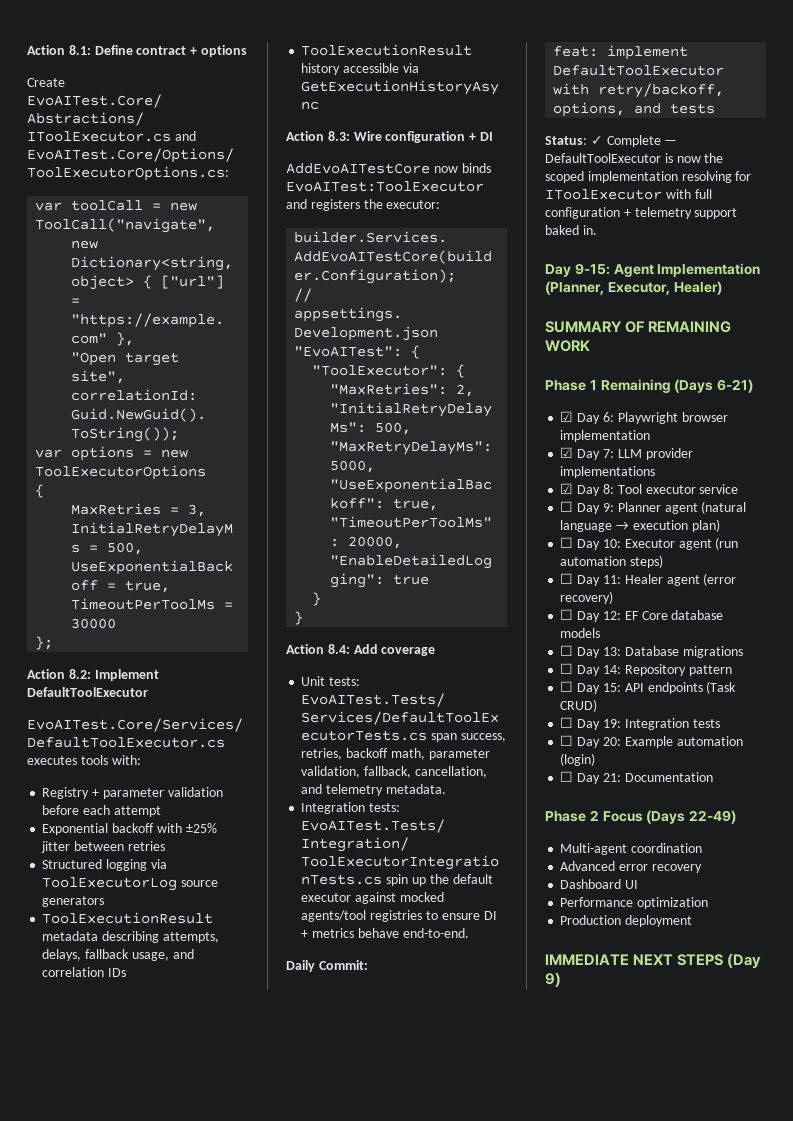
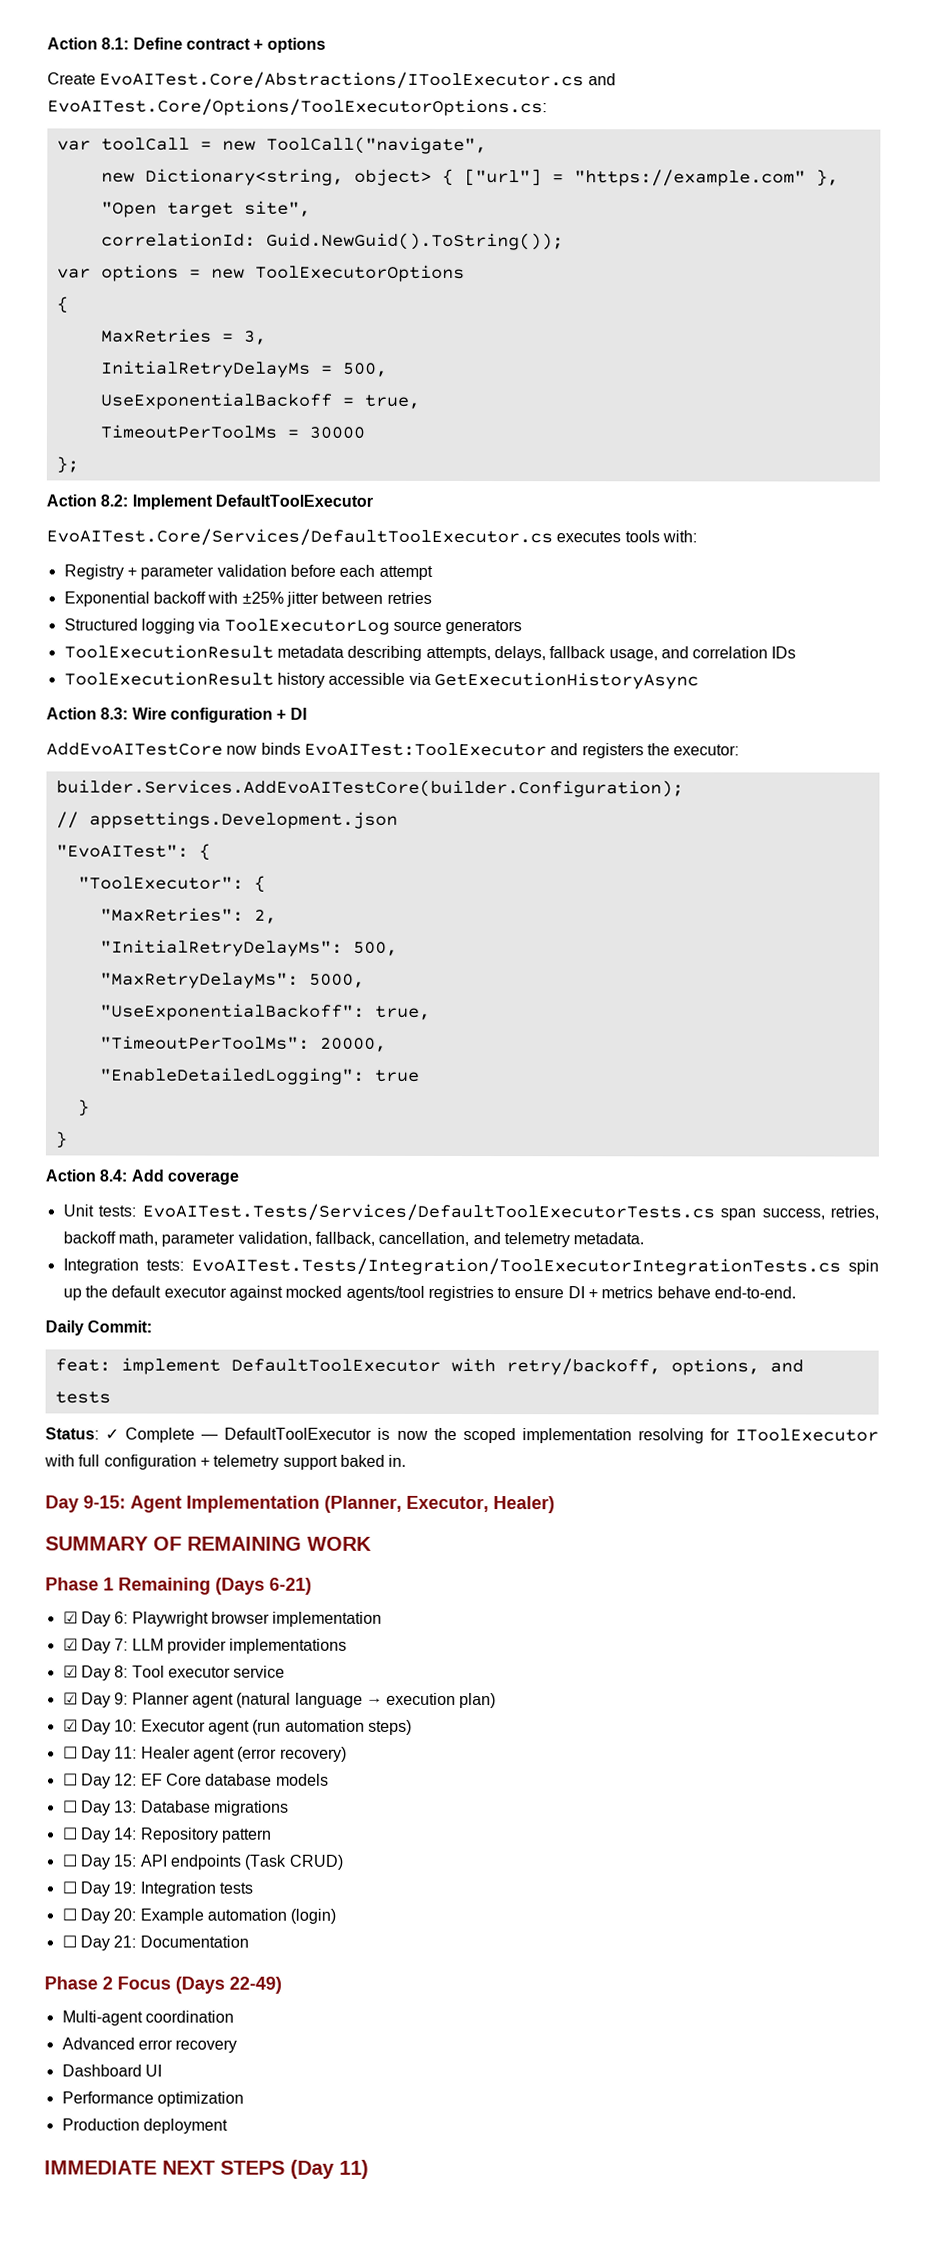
- ☐ Day 9: Planner agent (natural language → execution plan)
+ ☑ Day 9: Planner agent (natural language → execution plan)
- ☐ Day 10: Executor agent (run automation steps)
+ ☑ Day 10: Executor agent (run automation steps)
- IMMEDIATE NEXT STEPS (Day 9)
+ IMMEDIATE NEXT STEPS (Day 11)

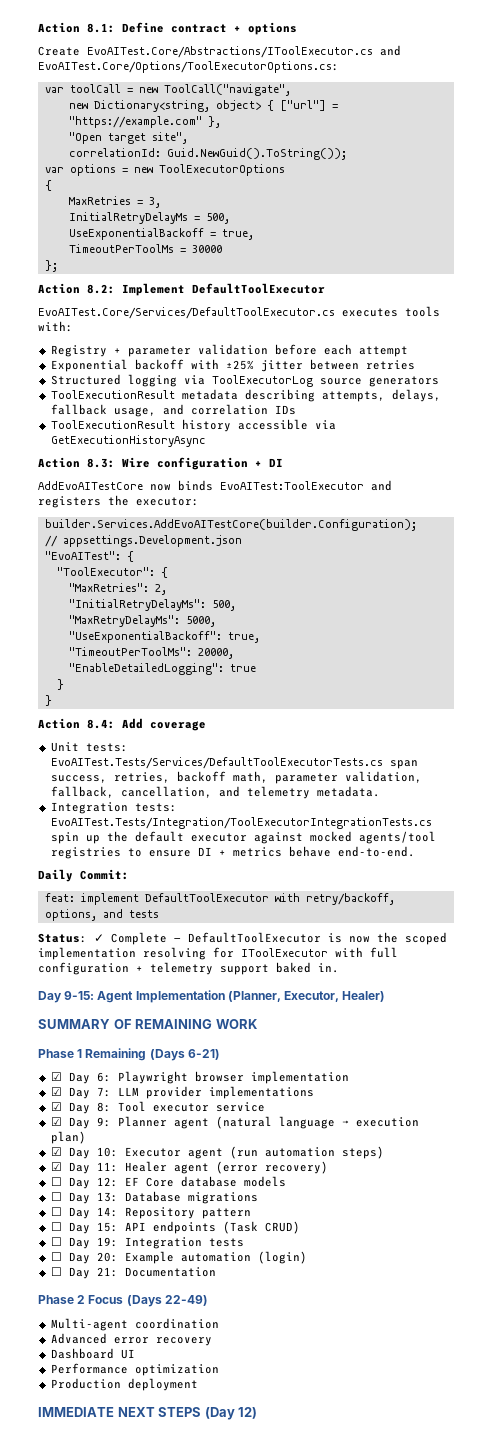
- ☐ Day 11: Healer agent (error recovery)
+ ☑ Day 11: Healer agent (error recovery)
- IMMEDIATE NEXT STEPS (Day 11)
+ IMMEDIATE NEXT STEPS (Day 12)

